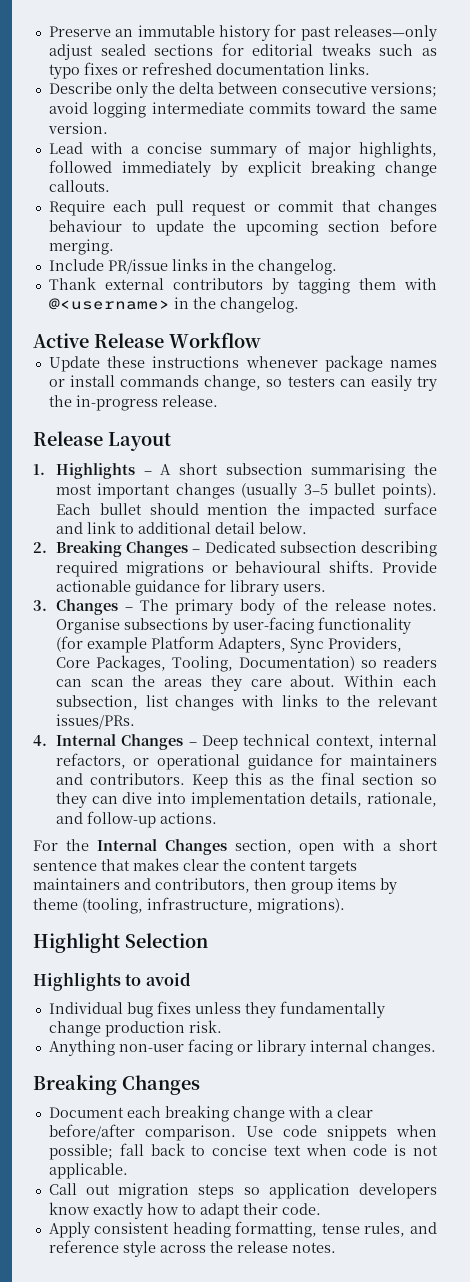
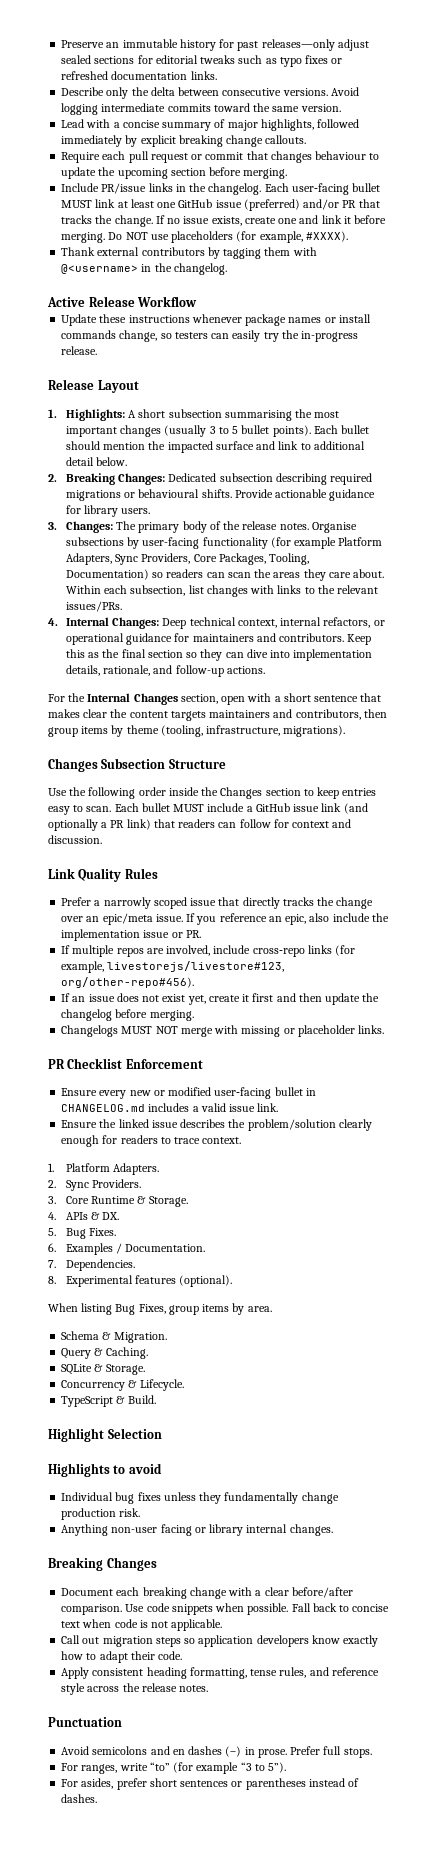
- Describe only the delta between consecutive versions; avoid logging intermediate commits toward the same version.
+ Describe only the delta between consecutive versions. Avoid logging intermediate commits toward the same version.
+ Each user‑facing bullet MUST link at least one GitHub issue (preferred) and/or PR that tracks the change. If no issue exists, create one and link it before merging. Do NOT use placeholders (for example, #XXXX).
- 1. Highlights – A short subsection summarising the most important changes (usually 3–5 bullet points).
+ 1. Highlights: A short subsection summarising the most important changes (usually 3 to 5 bullet points).
- 2. Breaking Changes – Dedicated subsection describing required migrations or behavioural shifts.
+ 2. Breaking Changes: Dedicated subsection describing required migrations or behavioural shifts.
- 3. Changes – The primary body of the release notes.
+ 3. Changes: The primary body of the release notes.
- 4. Internal Changes – Deep technical context, internal refactors, or operational guidance for maintainers and contributors.
+ 4. Internal Changes: Deep technical context, internal refactors, or operational guidance for maintainers and contributors.
+ Changes Subsection Structure
+ Use the following order inside the Changes section to keep entries easy to scan. Each bullet MUST include a GitHub issue link (and optionally a PR link) that readers can follow for context and discussion.
+ Link Quality Rules
+ Prefer a narrowly scoped issue that directly tracks the change over an epic/meta issue. If you reference an epic, also include the implementation issue or PR.
+ If multiple repos are involved, include cross‑repo links (for example, livestorejs/livestore#123, org/other-repo#456).
+ If an issue does not exist yet, create it first and then update the changelog before merging.
+ Changelogs MUST NOT merge with missing or placeholder links.
+ PR Checklist Enforcement
+ Ensure every new or modified user‑facing bullet in CHANGELOG.md includes a valid issue link.
+ Ensure the linked issue describes the problem/solution clearly enough for readers to trace context.
+ 1. Platform Adapters.
+ 2. Sync Providers.
+ 3. Core Runtime & Storage.
+ 4. APIs & DX.
+ 5. Bug Fixes.
+ 6. Examples / Documentation.
+ 7. Dependencies.
+ 8. Experimental features (optional).
+ When listing Bug Fixes, group items by area.
+ Schema & Migration.
+ Query & Caching.
+ SQLite & Storage.
+ Concurrency & Lifecycle.
+ TypeScript & Build.
- Use code snippets when possible; fall back to concise text when code is not applicable.
+ Use code snippets when possible. Fall back to concise text when code is not applicable.
+ Punctuation
+ Avoid semicolons and en dashes (–) in prose. Prefer full stops.
+ For ranges, write “to” (for example “3 to 5”).
+ For asides, prefer short sentences or parentheses instead of dashes.

